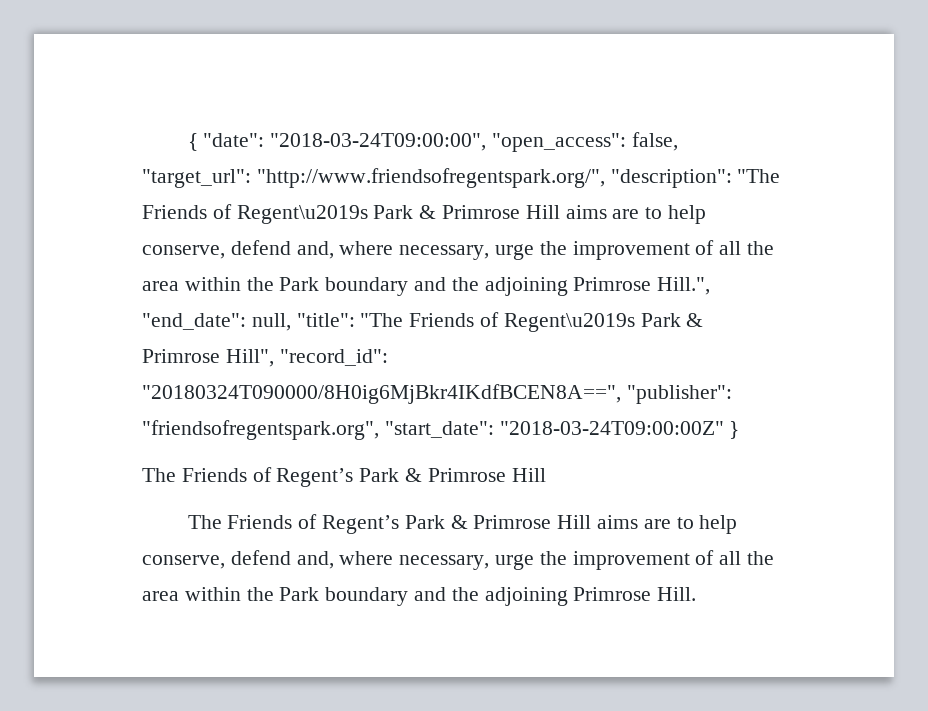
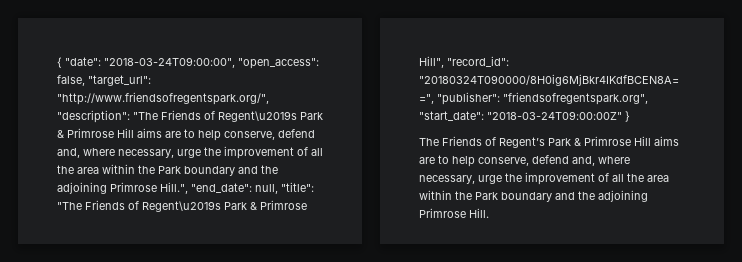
  "2018-03-24T09:00:00Z" }
- The Friends of Regent’s Park & Primrose Hill

